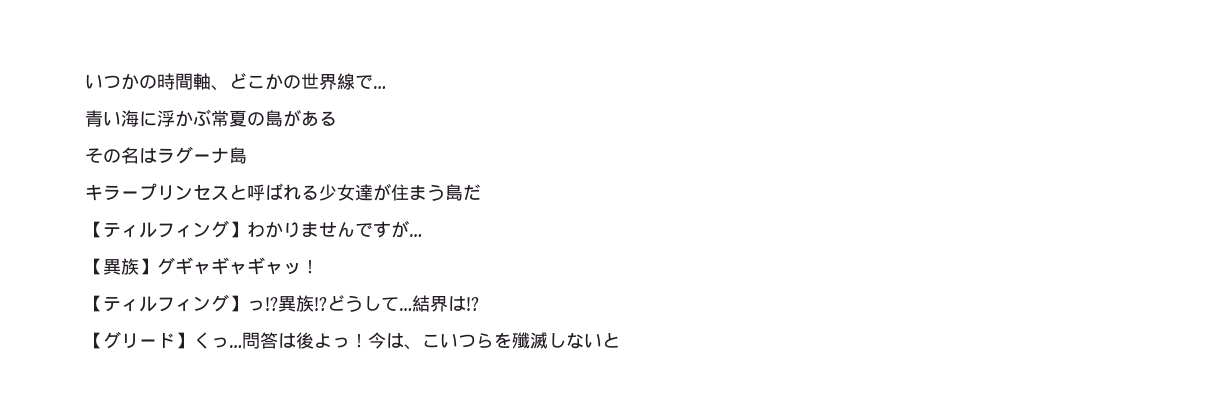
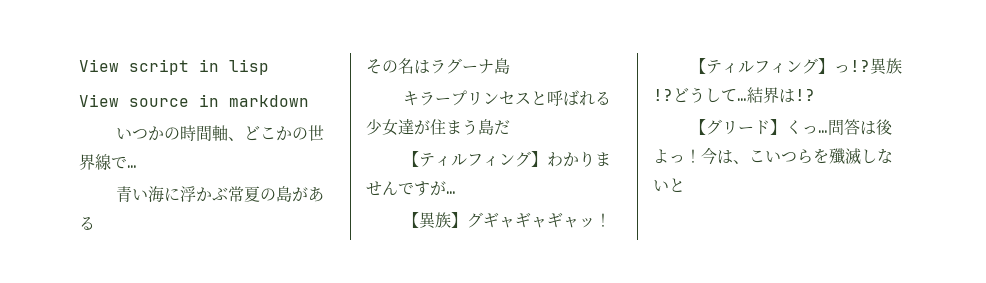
+ View script in lisp
+ View source in markdown

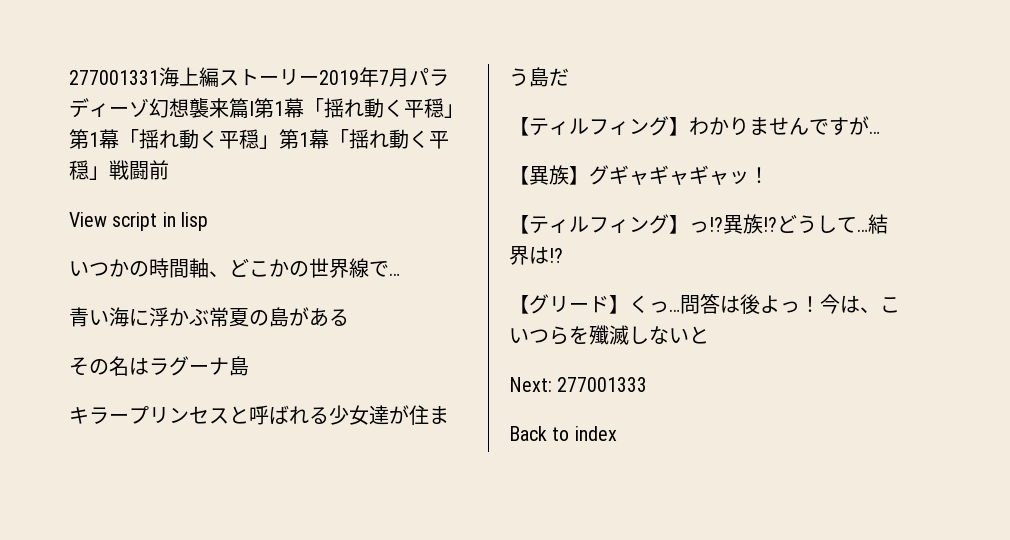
+ 277001331海上編ストーリー2019年7月パラディーゾ幻想襲来篇Ⅰ第1幕「揺れ動く平穏」第1幕「揺れ動く平穏」第1幕「揺れ動く平穏」戦闘前
- View source in markdown
+ Next: 277001333
+ Back to index

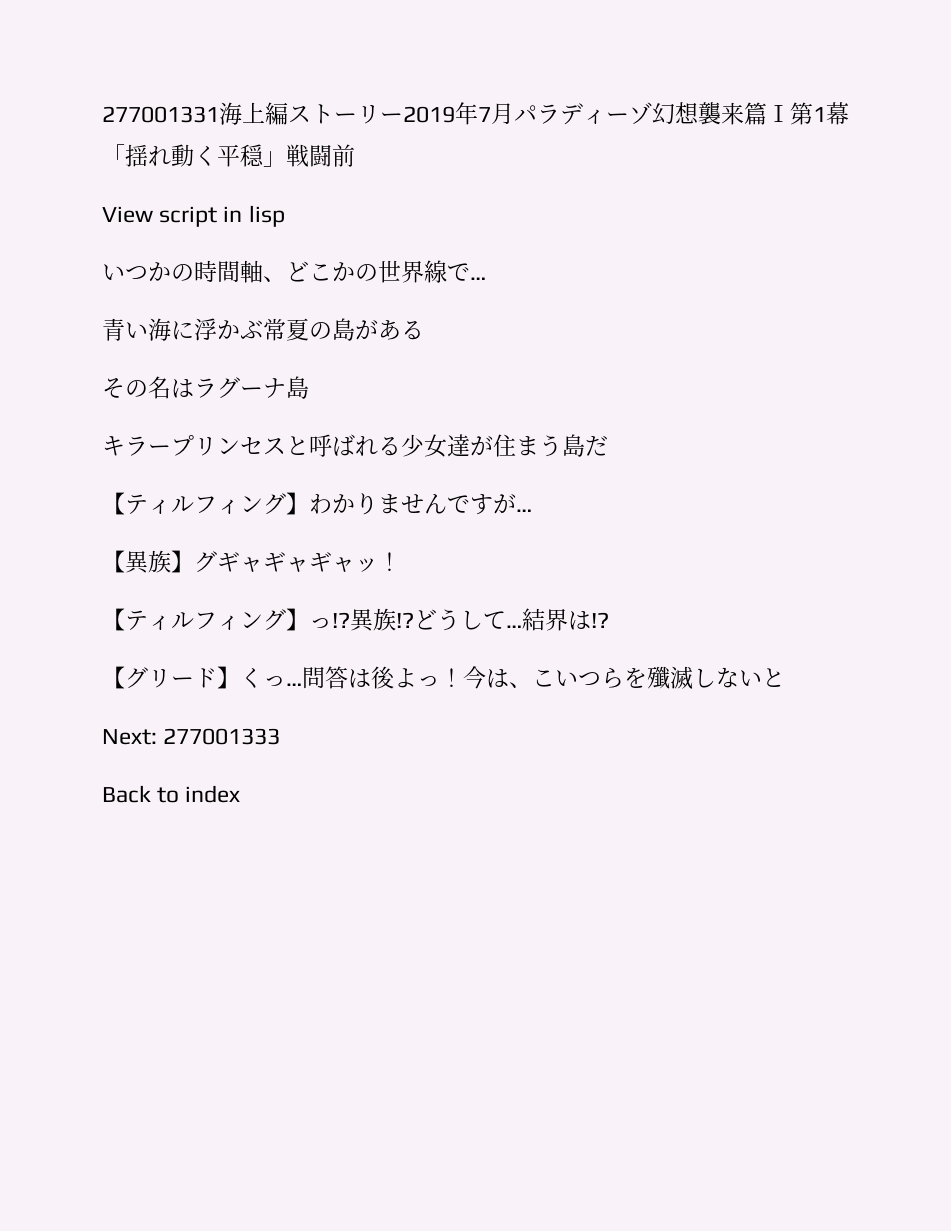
- 277001331海上編ストーリー2019年7月パラディーゾ幻想襲来篇Ⅰ第1幕「揺れ動く平穏」第1幕「揺れ動く平穏」第1幕「揺れ動く平穏」戦闘前
+ 277001331海上編ストーリー2019年7月パラディーゾ幻想襲来篇Ⅰ第1幕「揺れ動く平穏」戦闘前

